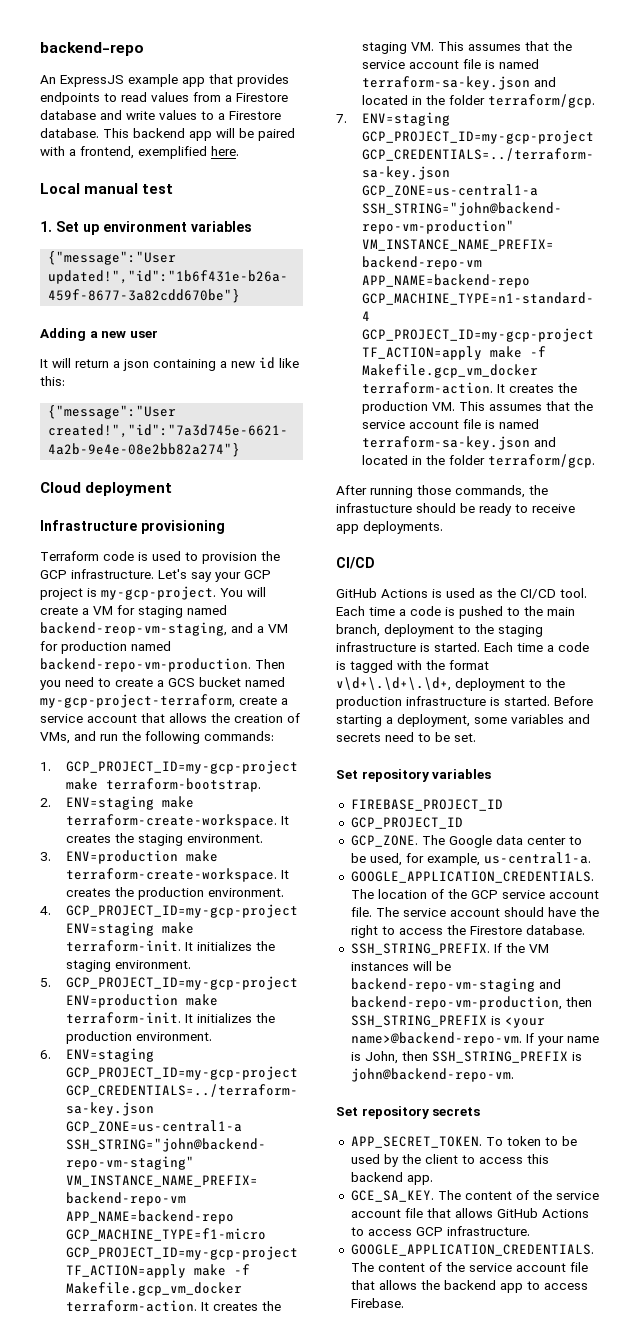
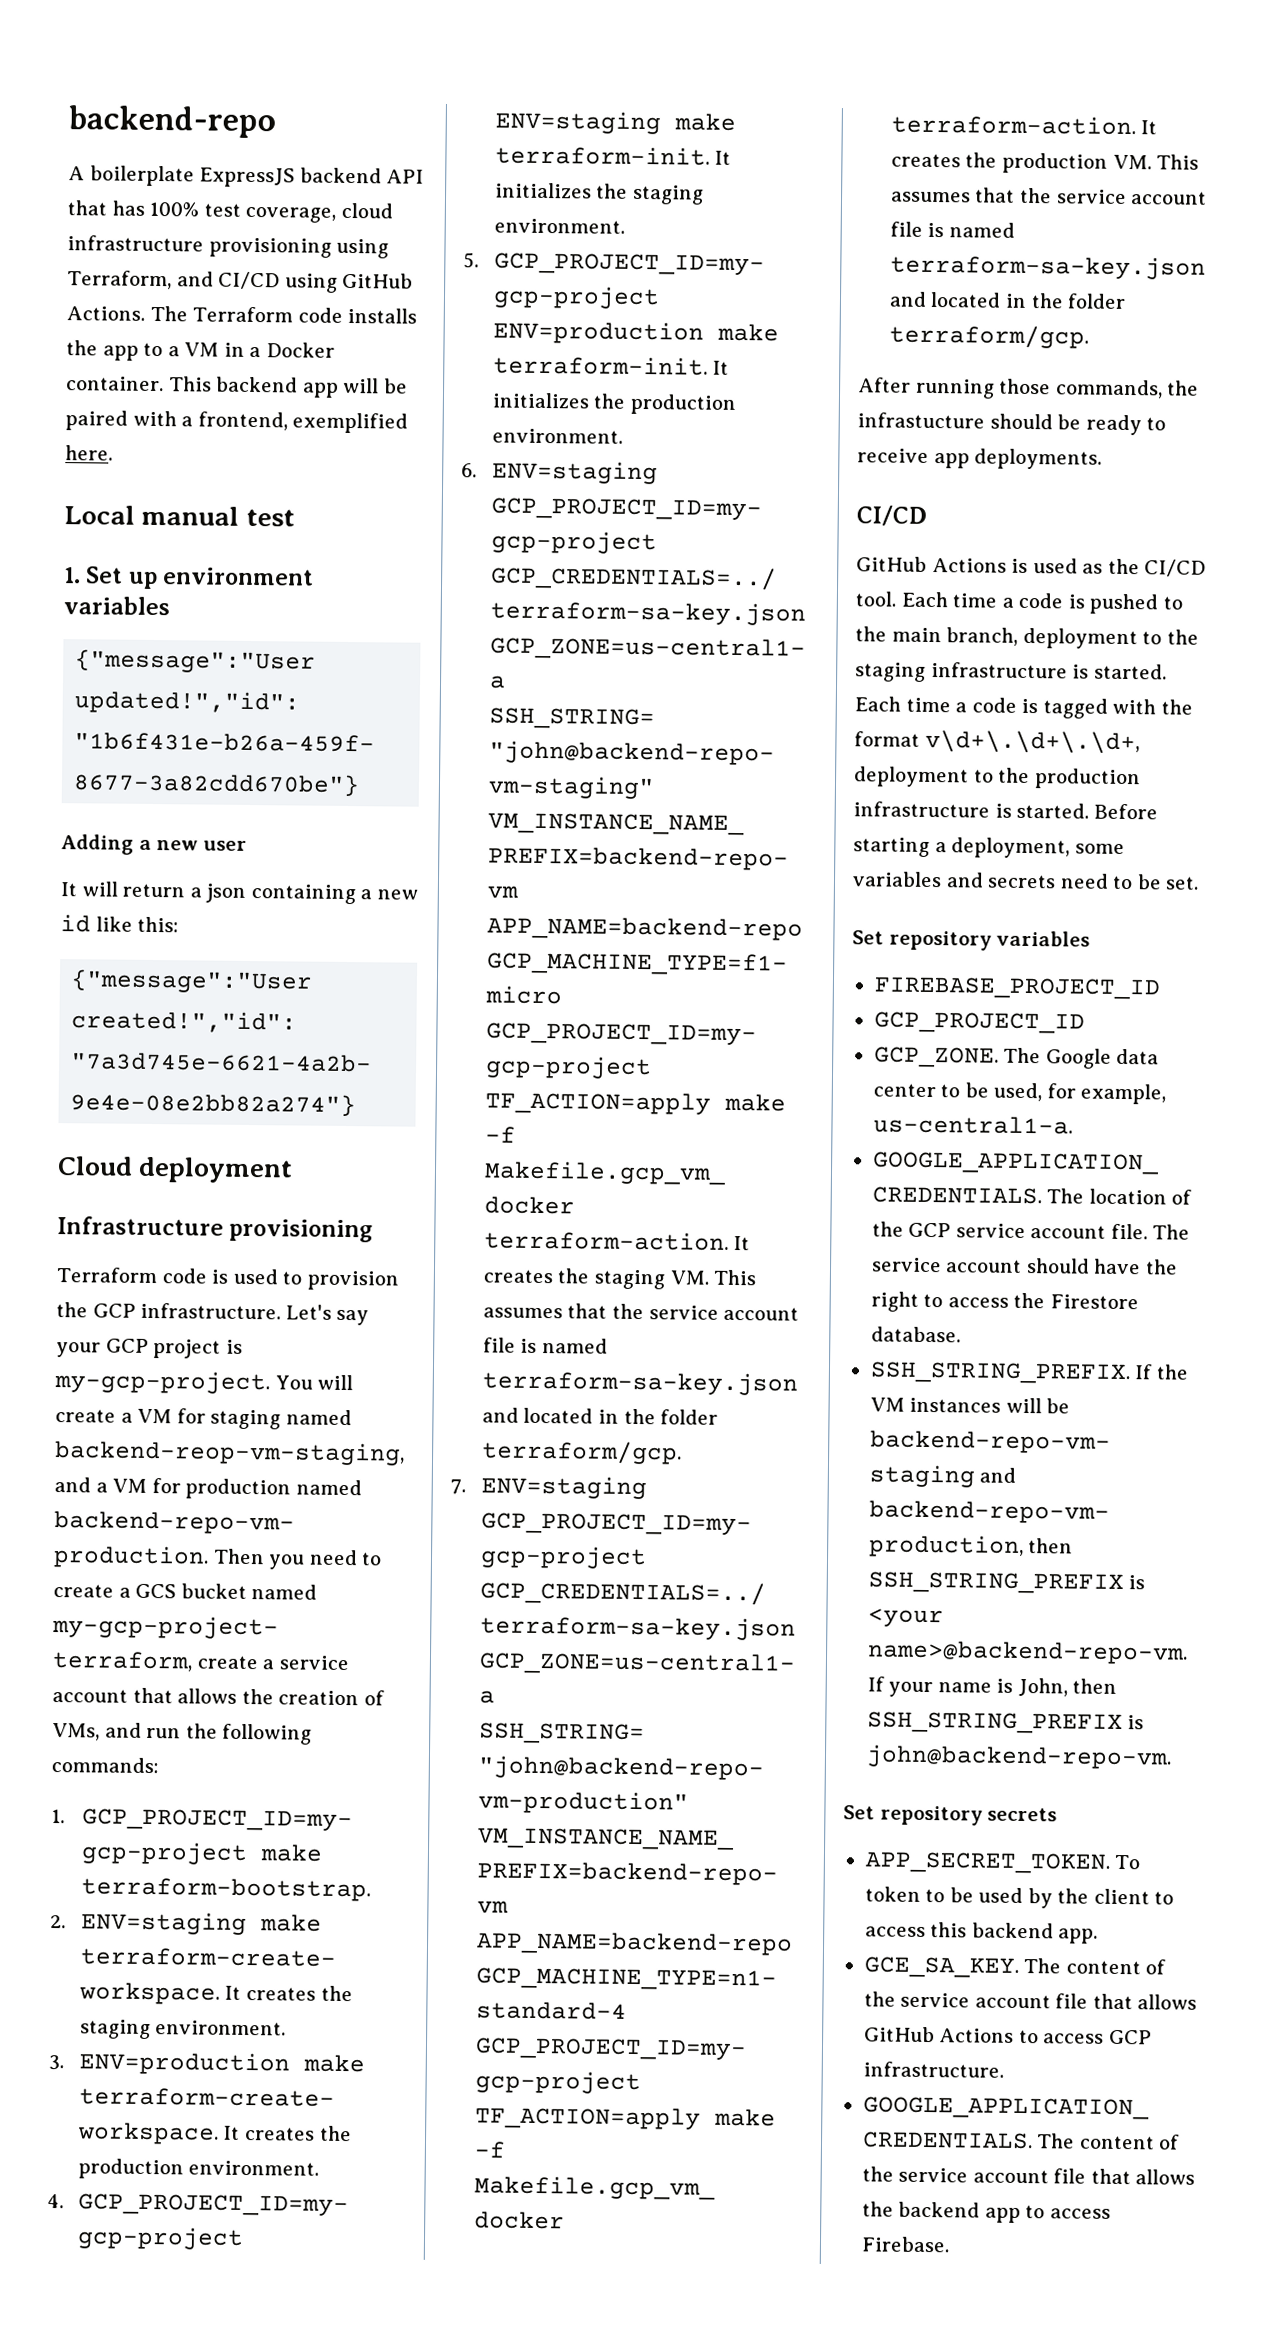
- An ExpressJS example app that provides endpoints to read values from a Firestore database and write values to a Firestore database.
+ A boilerplate ExpressJS backend API that has 100% test coverage, cloud infrastructure provisioning using Terraform, and CI/CD using GitHub Actions. The Terraform code installs the app to a VM in a Docker container.

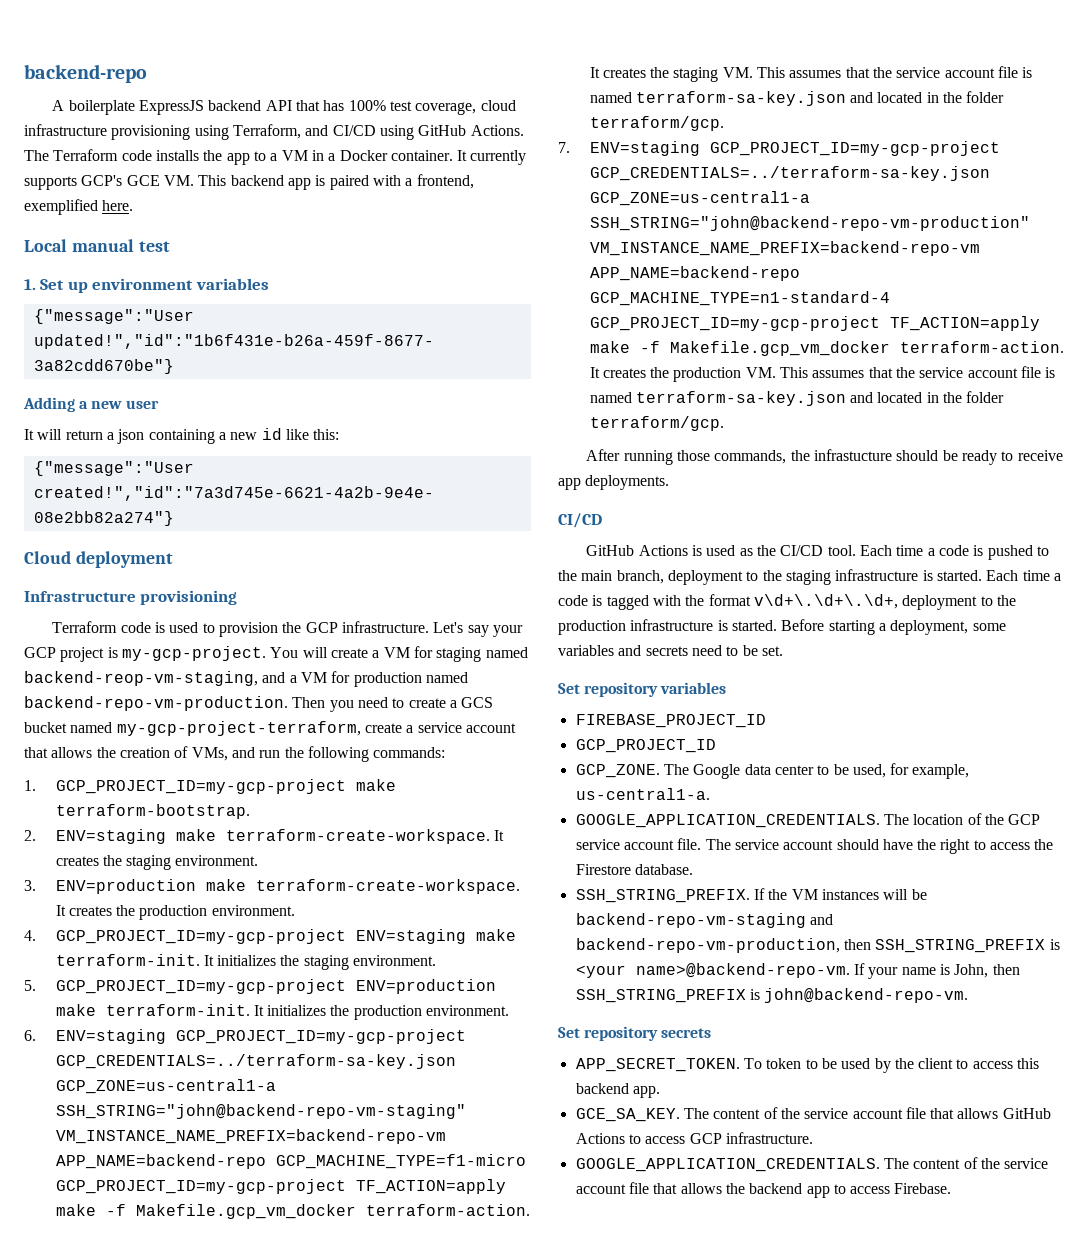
- This backend app will be paired with a frontend, exemplified here.
+ It currently supports GCP's GCE VM. This backend app is paired with a frontend, exemplified here.

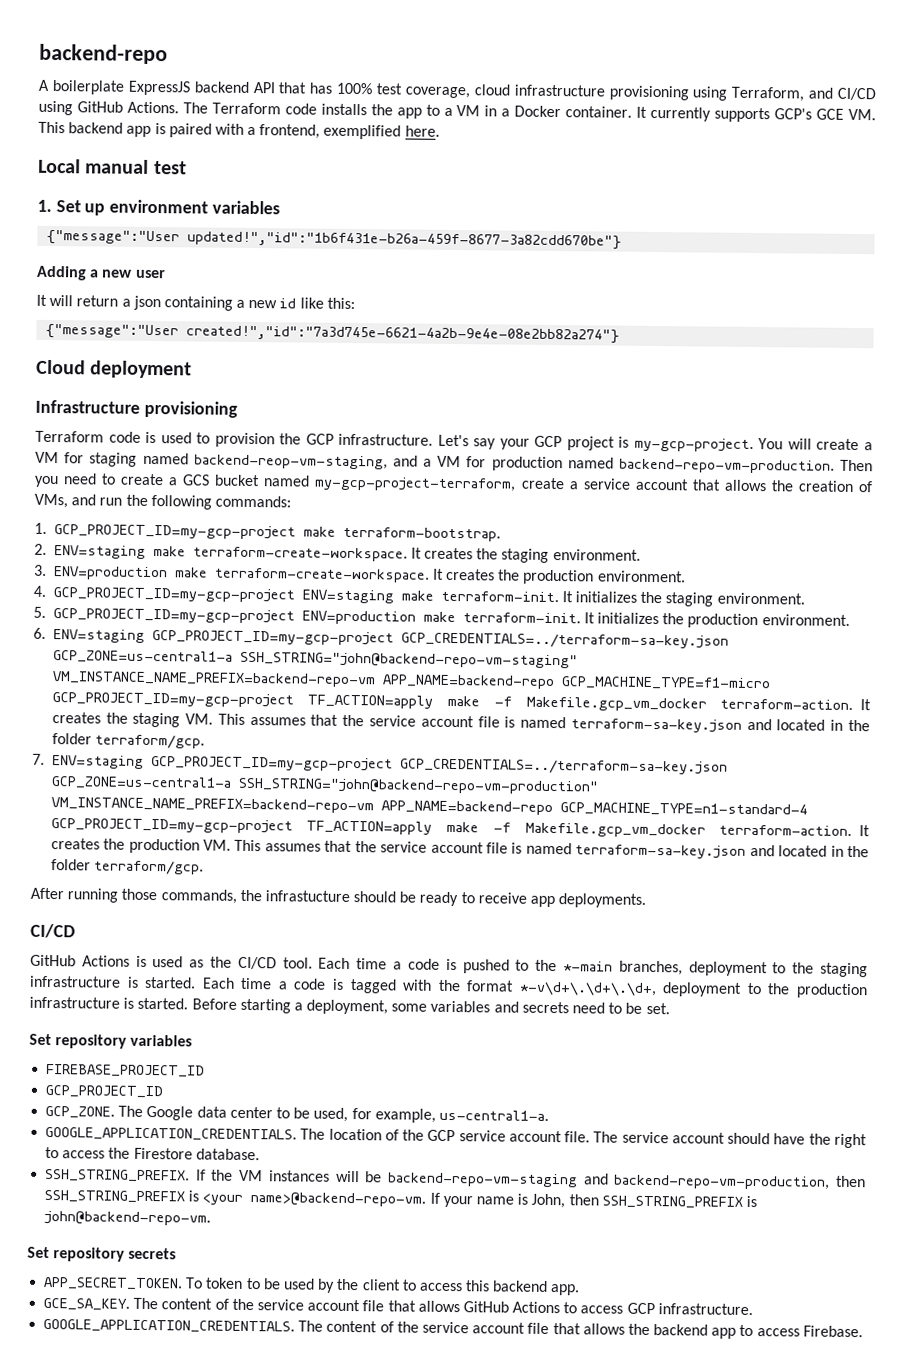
- Each time a code is pushed to the main branch, deployment to the staging infrastructure is started.
+ Each time a code is pushed to the *-main branches, deployment to the staging infrastructure is started.
- Each time a code is tagged with the format v\d+\.\d+\.\d+, deployment to the production infrastructure is started.
+ Each time a code is tagged with the format *-v\d+\.\d+\.\d+, deployment to the production infrastructure is started.

